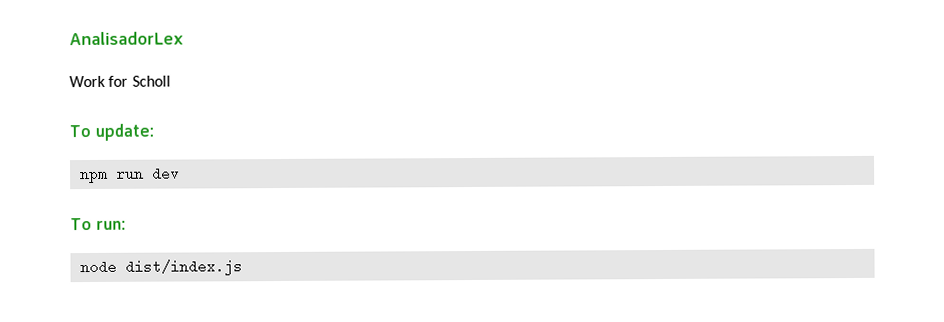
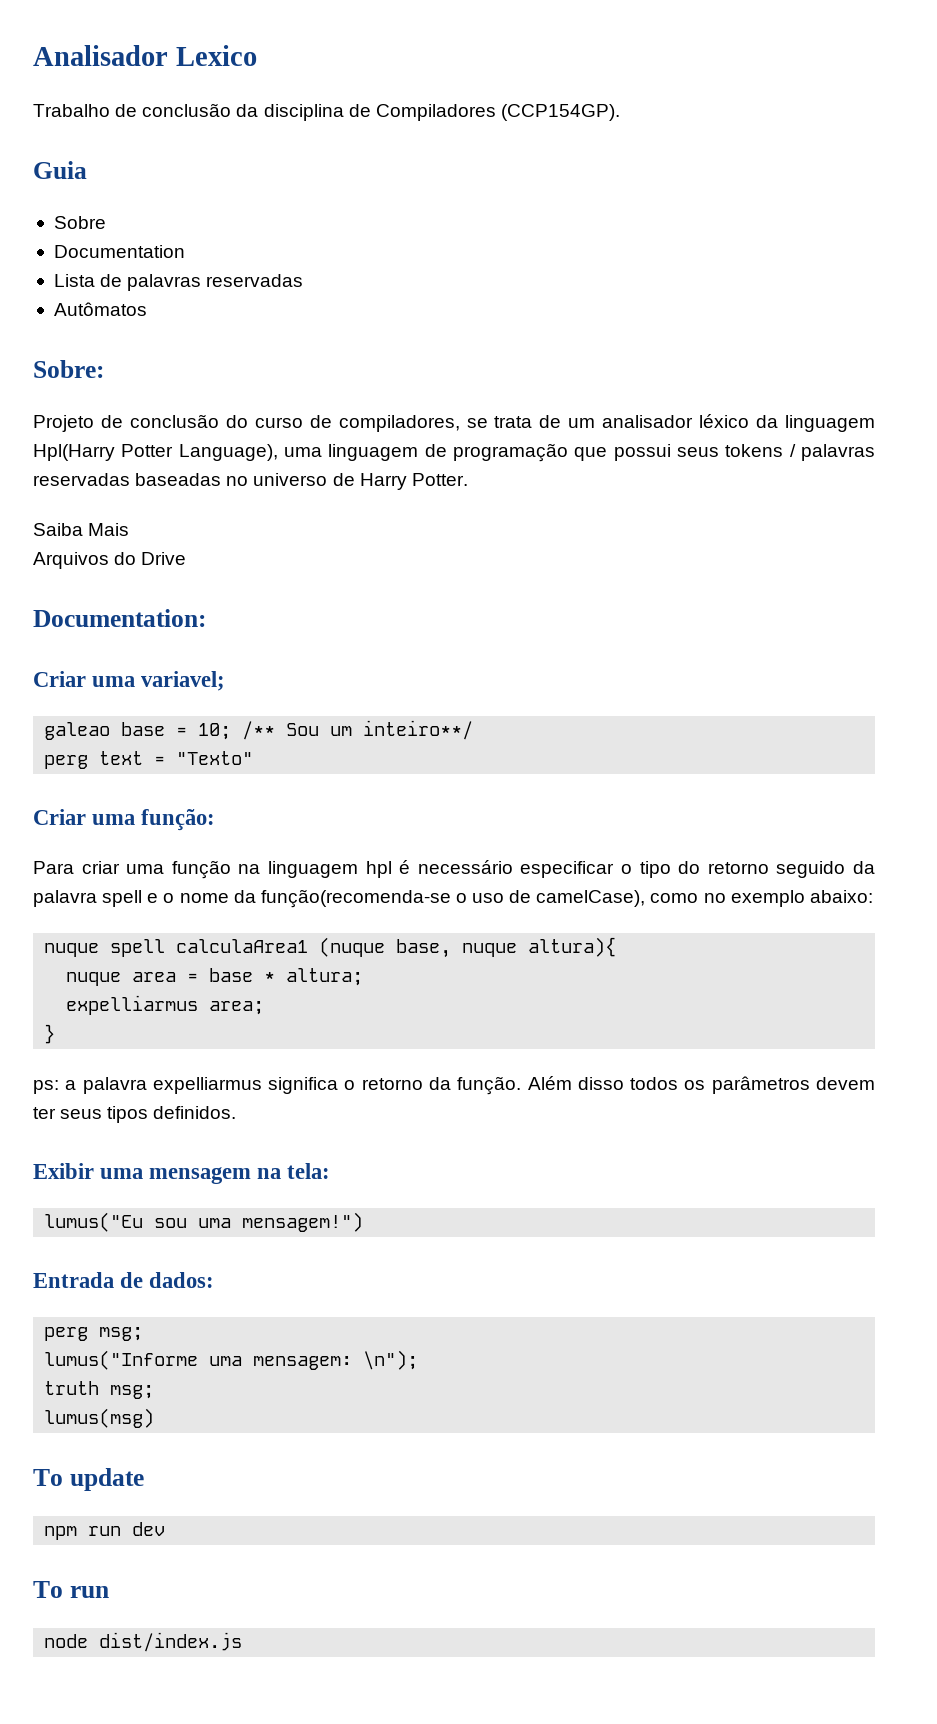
- AnalisadorLex
- Work for Scholl
- To update:
+ Analisador Lexico
+ Trabalho de conclusão da disciplina de Compiladores (CCP154GP).
+ Guia
+ Sobre
+ Documentation
+ Lista de palavras reservadas
+ Autômatos
+ Sobre:
+ Projeto de conclusão do curso de compiladores, se trata de um analisador léxico da linguagem Hpl(Harry Potter Language), uma linguagem de programação que possui seus tokens / palavras reservadas baseadas no universo de Harry Potter.
+ Saiba Mais
+ Arquivos do Drive
+ Documentation:
+ Criar uma variavel;
+ galeao base = 10; /** Sou um inteiro**/
+ perg text = "Texto"
+ Criar uma função:
+ Para criar uma função na linguagem hpl é necessário especificar o tipo do retorno seguido da palavra spell e o nome da função(recomenda-se o uso de camelCase), como no exemplo abaixo:
+ nuque spell calculaArea1 (nuque base, nuque altura){
+ nuque area = base * altura;
+ expelliarmus area;
+ }
+ ps: a palavra expelliarmus significa o retorno da função. Além disso todos os parâmetros devem ter seus tipos definidos.
+ Exibir uma mensagem na tela:
+ lumus("Eu sou uma mensagem!")
+ Entrada de dados:
+ perg msg;
+ lumus("Informe uma mensagem: \n");
+ truth msg;
+ lumus(msg)
+ To update
- To run:
+ To run

